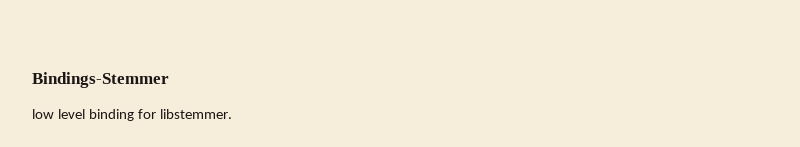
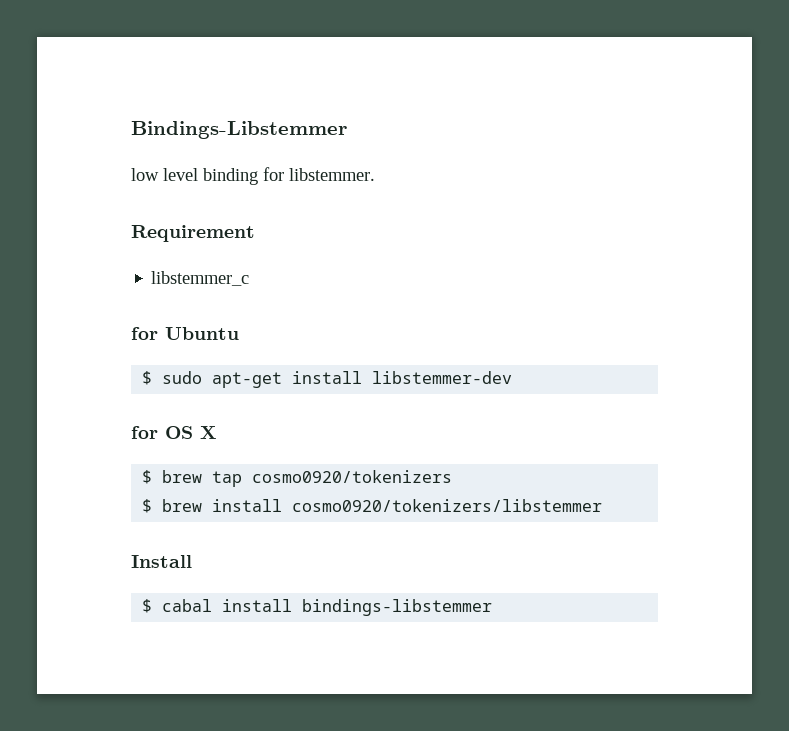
- Bindings-Stemmer
+ Bindings-Libstemmer
+ Requirement
+ libstemmer_c
+ for Ubuntu
+ $ sudo apt-get install libstemmer-dev
+ for OS X
+ $ brew tap cosmo0920/tokenizers
+ $ brew install cosmo0920/tokenizers/libstemmer
+ Install
+ $ cabal install bindings-libstemmer

